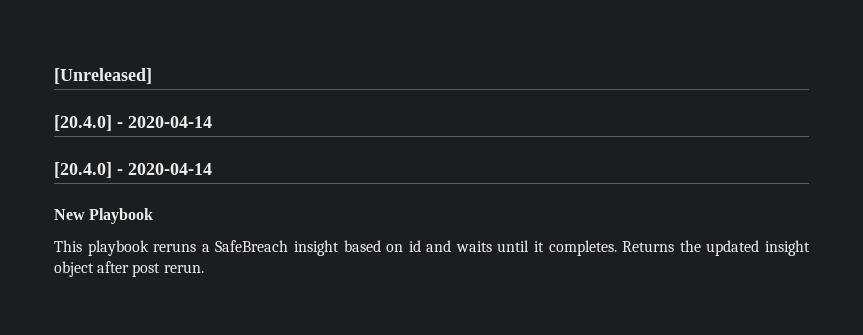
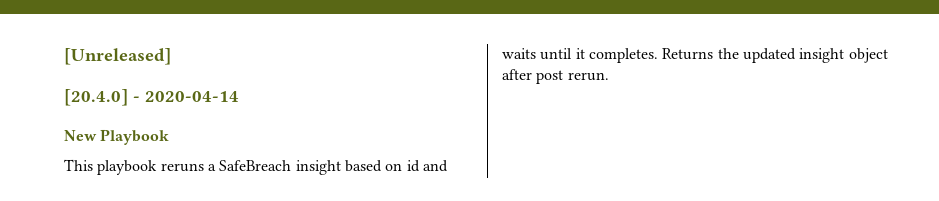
  [Unreleased]
- [20.4.0] - 2020-04-14

